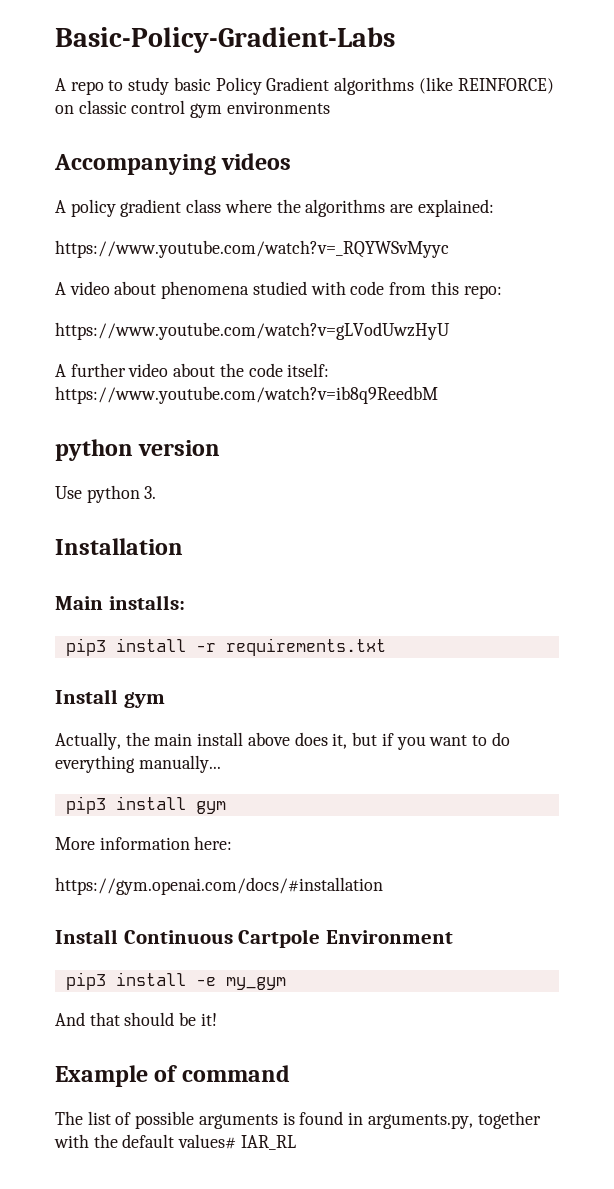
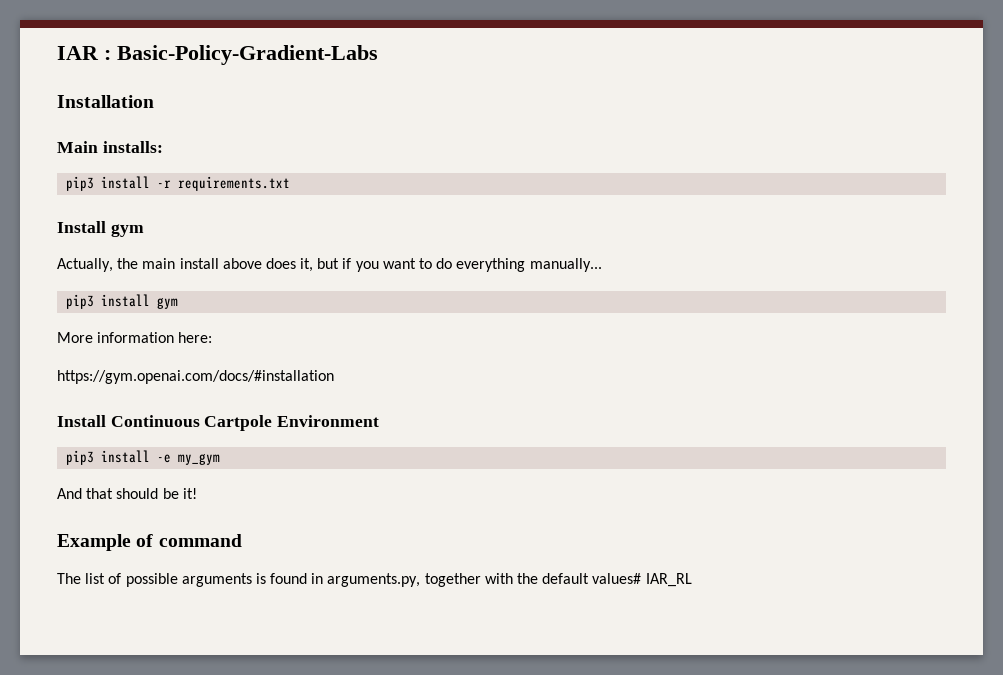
- Basic-Policy-Gradient-Labs
+ IAR : Basic-Policy-Gradient-Labs
- A repo to study basic Policy Gradient algorithms (like REINFORCE) on classic control gym environments
- Accompanying videos
- A policy gradient class where the algorithms are explained:
- https://www.youtube.com/watch?v=_RQYWSvMyyc
- A video about phenomena studied with code from this repo:
- https://www.youtube.com/watch?v=gLVodUwzHyU
- A further video about the code itself: https://www.youtube.com/watch?v=ib8q9ReedbM
- python version
- Use python 3.

